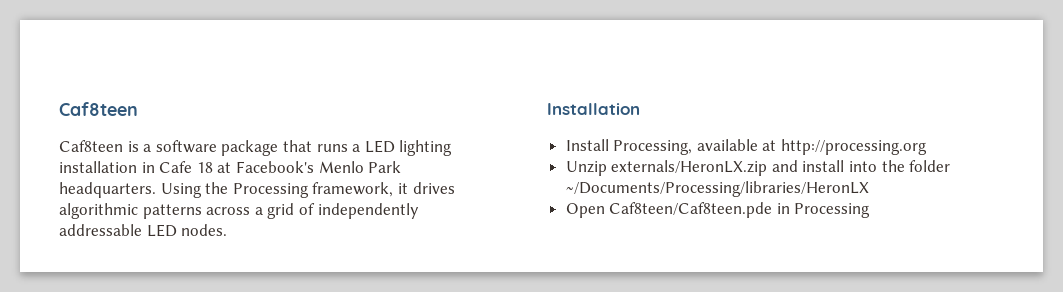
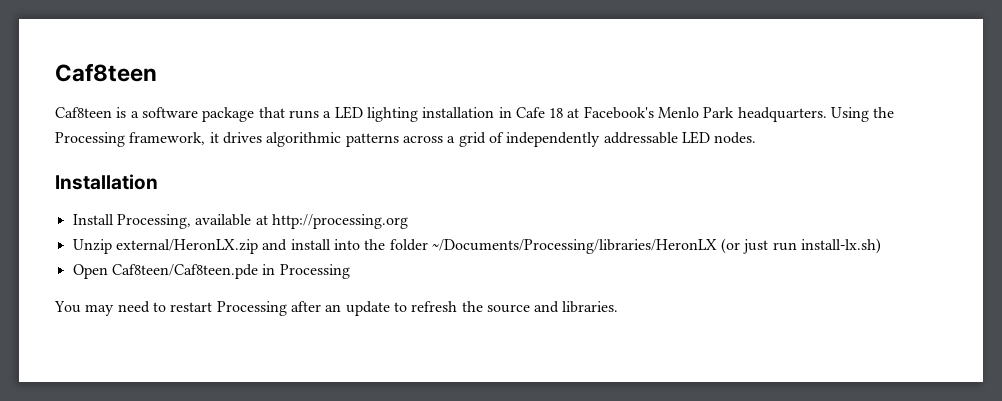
- Unzip externals/HeronLX.zip and install into the folder ~/Documents/Processing/libraries/HeronLX
+ Unzip external/HeronLX.zip and install into the folder ~/Documents/Processing/libraries/HeronLX (or just run install-lx.sh)
+ You may need to restart Processing after an update to refresh the source and libraries.

